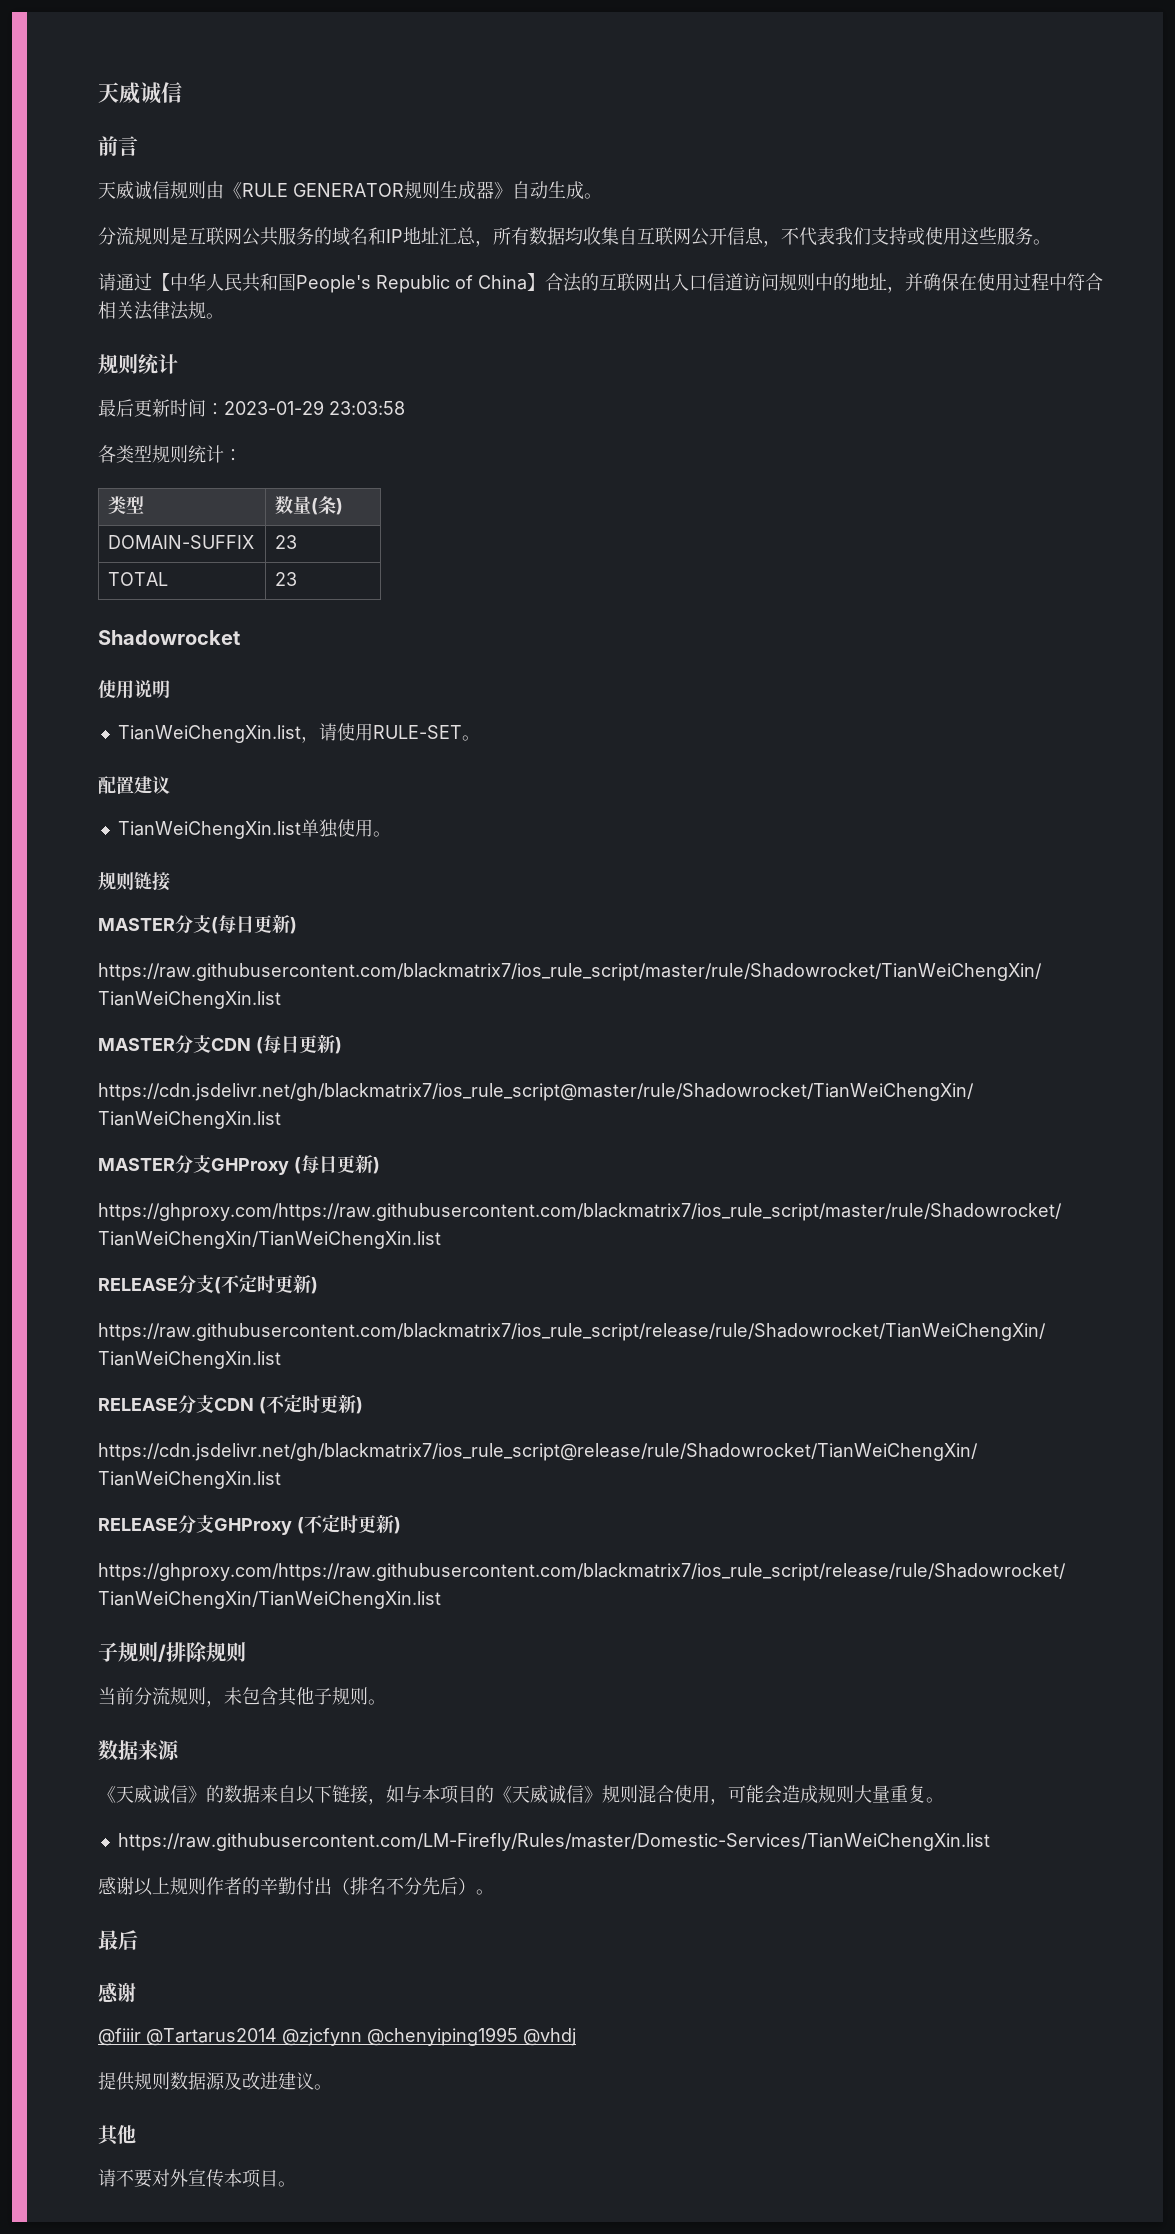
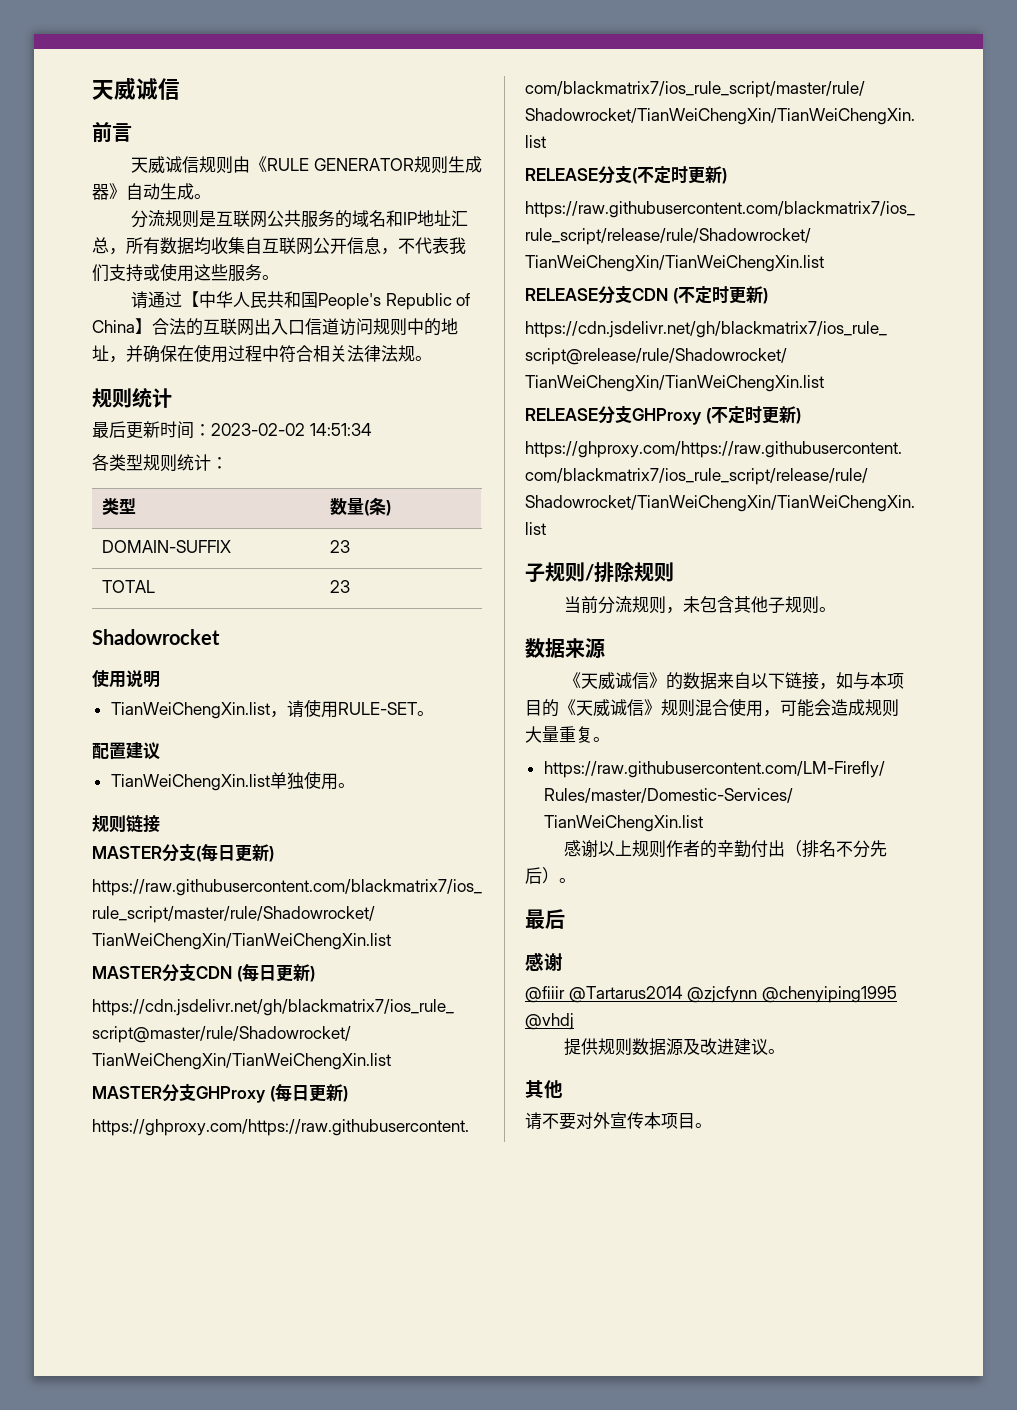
- 最后更新时间：2023-01-29 23:03:58
+ 最后更新时间：2023-02-02 14:51:34

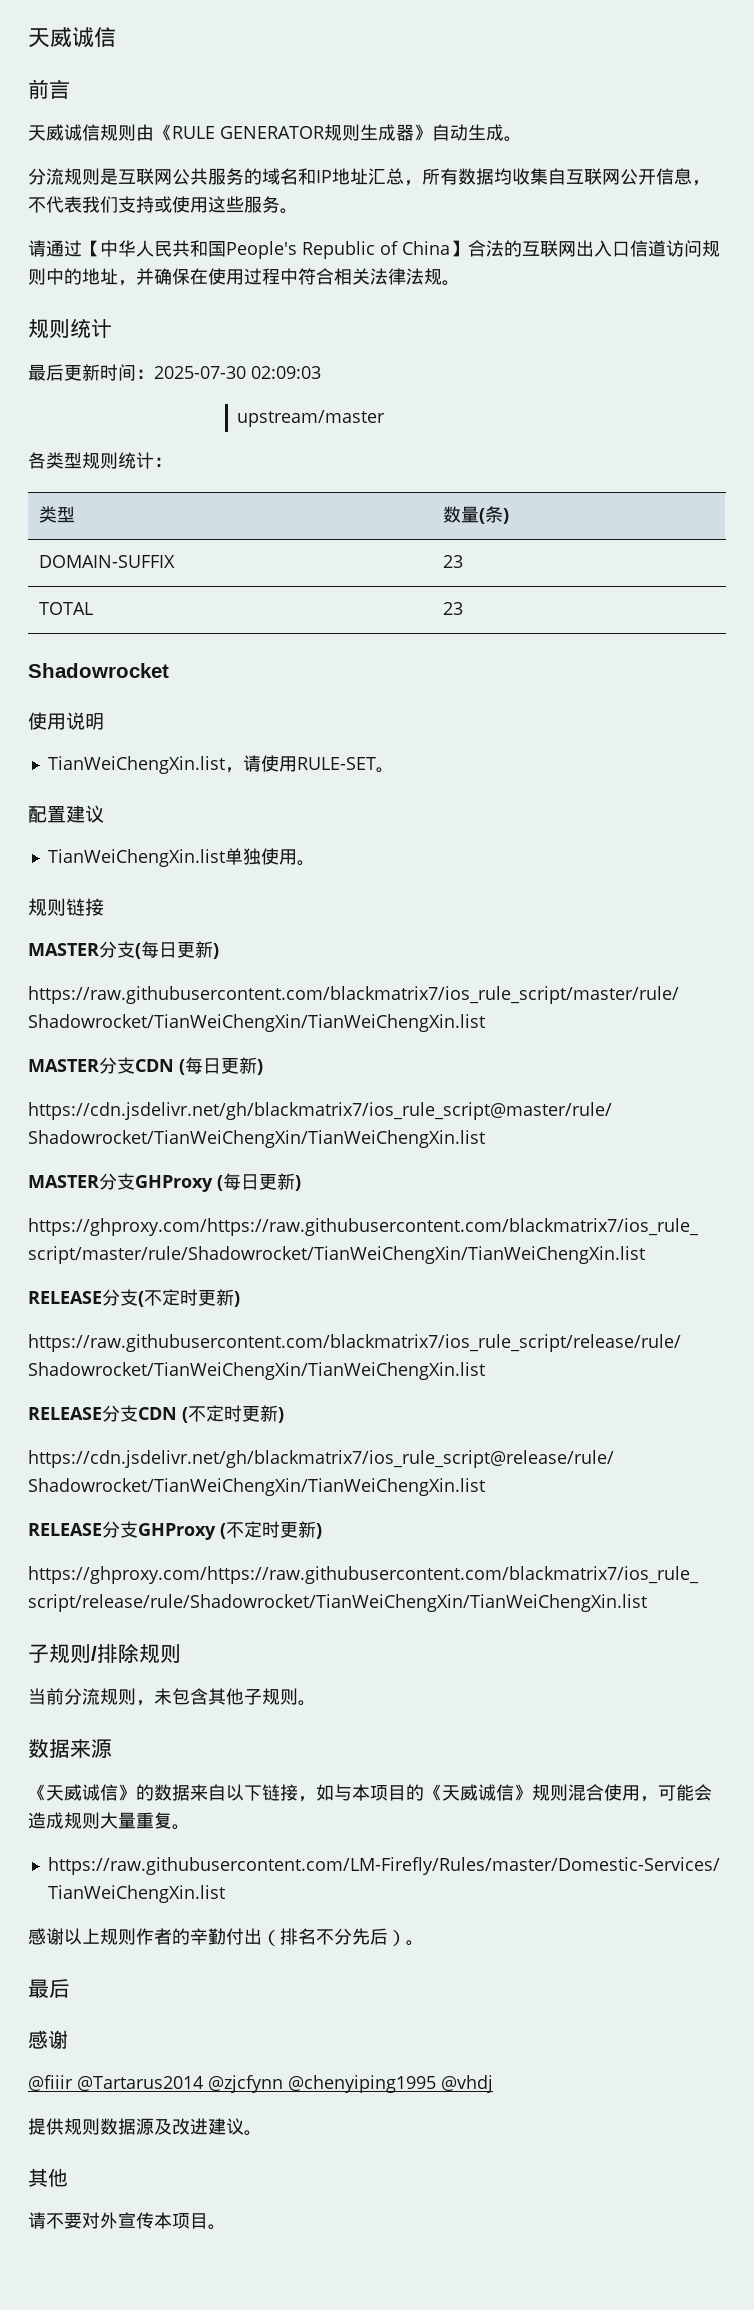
- 最后更新时间：2023-02-02 14:51:34
+ 最后更新时间：2025-07-30 02:09:03
+ upstream/master

